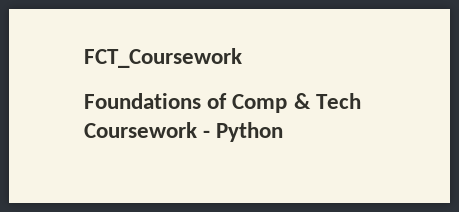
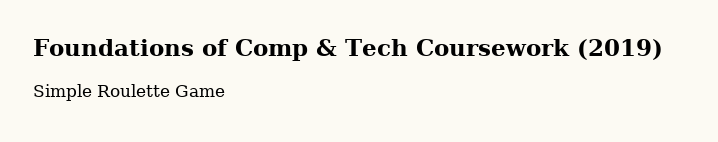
- FCT_Coursework
- Foundations of Comp & Tech Coursework - Python
+ Foundations of Comp & Tech Coursework (2019)
+ Simple Roulette Game

